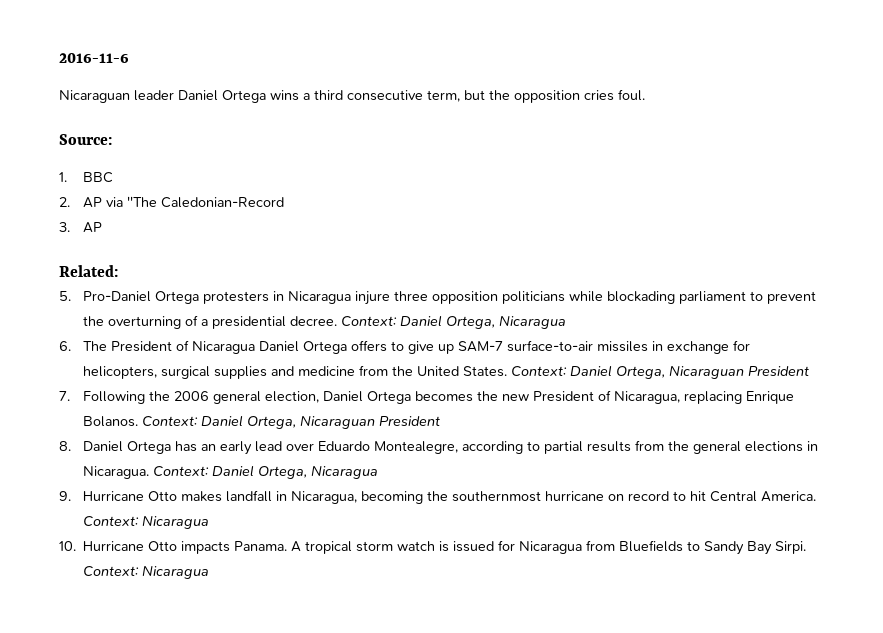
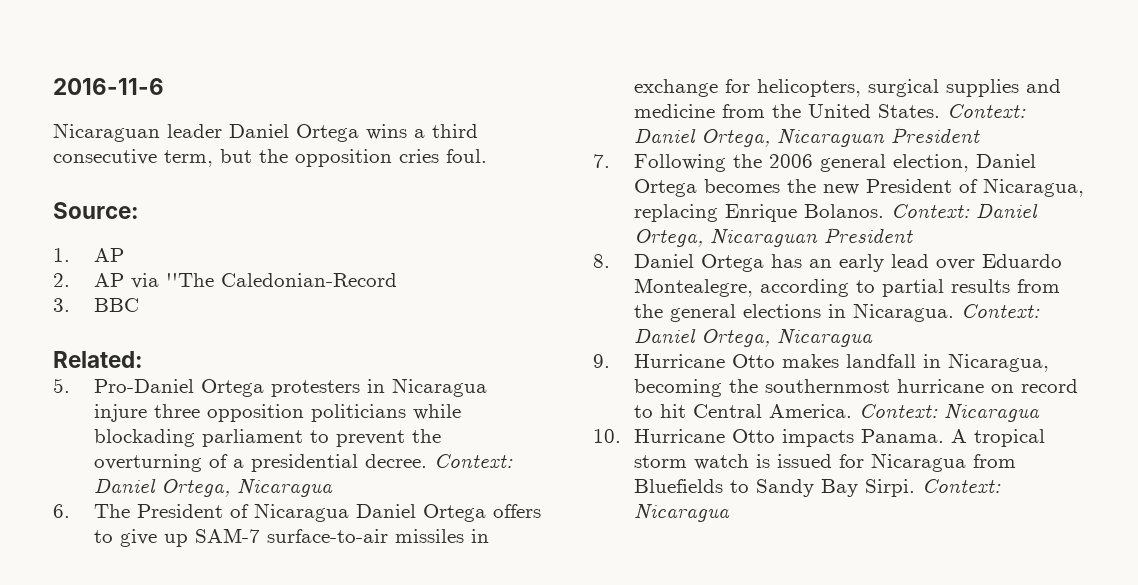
- 1. BBC
+ 1. AP
- 3. AP
+ 3. BBC

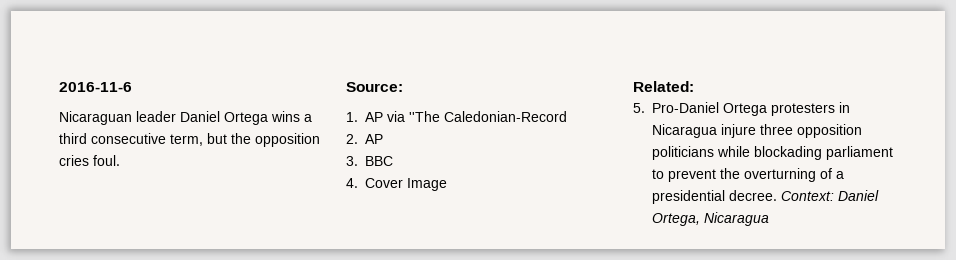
- 1. AP
- 2. AP via ''The Caledonian-Record
+ 1. AP via ''The Caledonian-Record
+ 2. AP
  3. BBC
+ 4. Cover Image
- 6. The President of Nicaragua Daniel Ortega offers to give up SAM-7 surface-to-air missiles in exchange for helicopters, surgical supplies and medicine from the United States. Context: Daniel Ortega, Nicaraguan President
- 7. Following the 2006 general election, Daniel Ortega becomes the new President of Nicaragua, replacing Enrique Bolanos. Context: Daniel Ortega, Nicaraguan President
- 8. Daniel Ortega has an early lead over Eduardo Montealegre, according to partial results from the general elections in Nicaragua. Context: Daniel Ortega, Nicaragua
- 9. Hurricane Otto makes landfall in Nicaragua, becoming the southernmost hurricane on record to hit Central America. Context: Nicaragua
- 10. Hurricane Otto impacts Panama. A tropical storm watch is issued for Nicaragua from Bluefields to Sandy Bay Sirpi. Context: Nicaragua

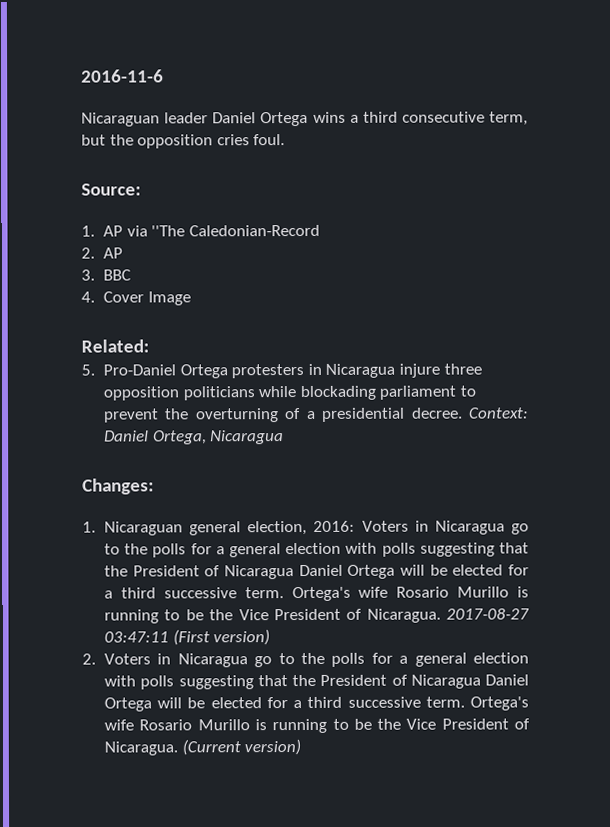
+ Changes:
+ 1. Nicaraguan general election, 2016: Voters in Nicaragua go to the polls for a general election with polls suggesting that the President of Nicaragua Daniel Ortega will be elected for a third successive term. Ortega's wife Rosario Murillo is running to be the Vice President of Nicaragua. 2017-08-27 03:47:11 (First version)
+ 2. Voters in Nicaragua go to the polls for a general election with polls suggesting that the President of Nicaragua Daniel Ortega will be elected for a third successive term. Ortega's wife Rosario Murillo is running to be the Vice President of Nicaragua. (Current version)

